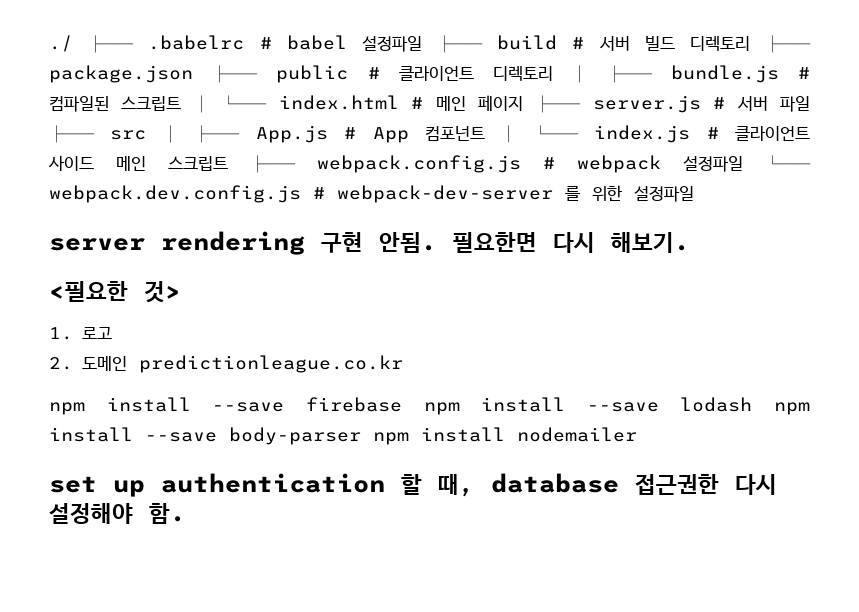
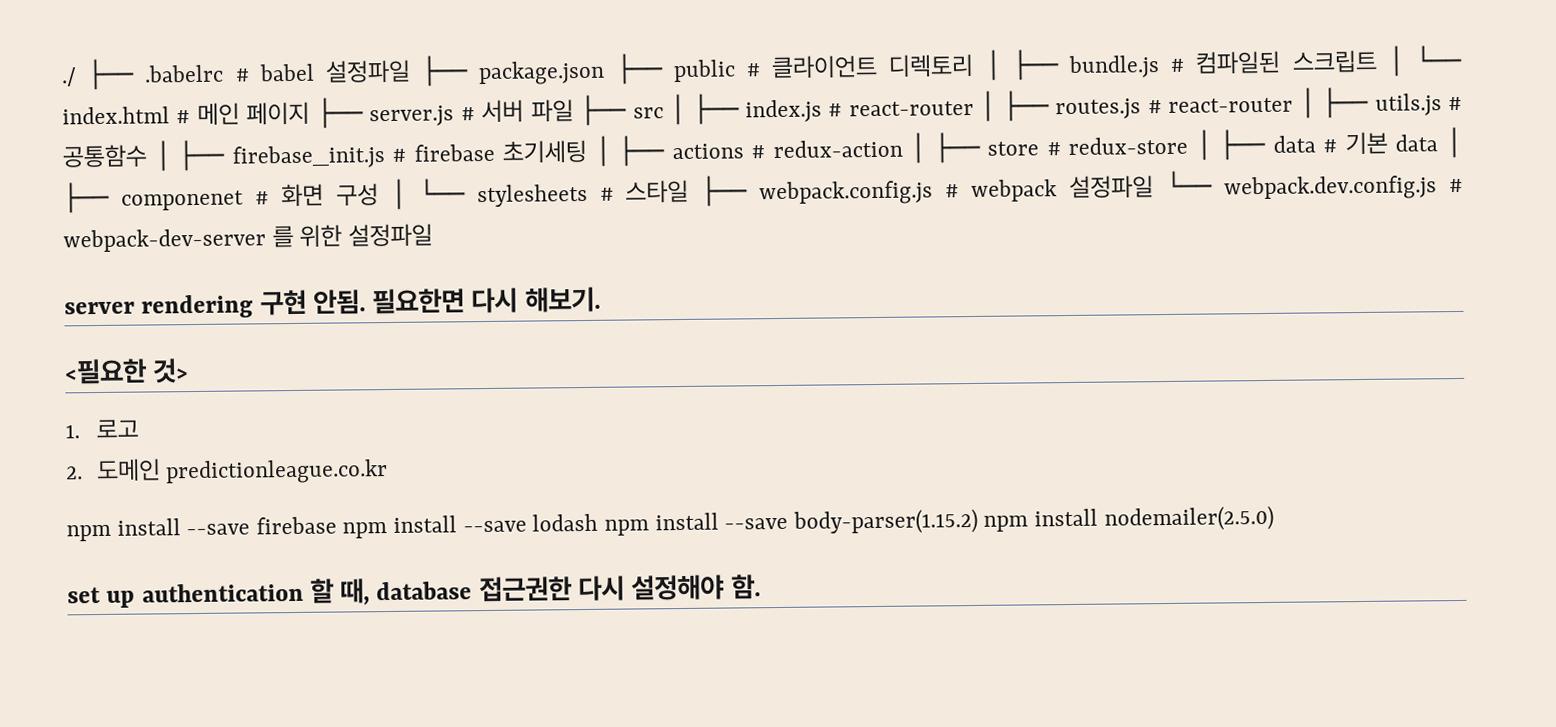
- ./ ├── .babelrc # babel 설정파일 ├── build # 서버 빌드 디렉토리 ├── package.json ├── public # 클라이언트 디렉토리 │ ├── bundle.js # 컴파일된 스크립트 │ └── index.html # 메인 페이지 ├── server.js # 서버 파일 ├── src │ ├── App.js # App 컴포넌트 │ └── index.js # 클라이언트 사이드 메인 스크립트 ├── webpack.config.js # webpack 설정파일 └── webpack.dev.config.js # webpack-dev-server 를 위한 설정파일
+ ./ ├── .babelrc # babel 설정파일 ├── package.json ├── public # 클라이언트 디렉토리 │ ├── bundle.js # 컴파일된 스크립트 │ └── index.html # 메인 페이지 ├── server.js # 서버 파일 ├── src │ ├── index.js # react-router │ ├── routes.js # react-router │ ├── utils.js # 공통함수 │ ├── firebase_init.js # firebase 초기세팅 │ ├── actions # redux-action │ ├── store # redux-store │ ├── data # 기본 data │ ├── componenet # 화면 구성 │ └── stylesheets # 스타일 ├── webpack.config.js # webpack 설정파일 └── webpack.dev.config.js # webpack-dev-server 를 위한 설정파일
- npm install --save firebase npm install --save lodash npm install --save body-parser npm install nodemailer
+ npm install --save firebase npm install --save lodash npm install --save body-parser(1.15.2) npm install nodemailer(2.5.0)

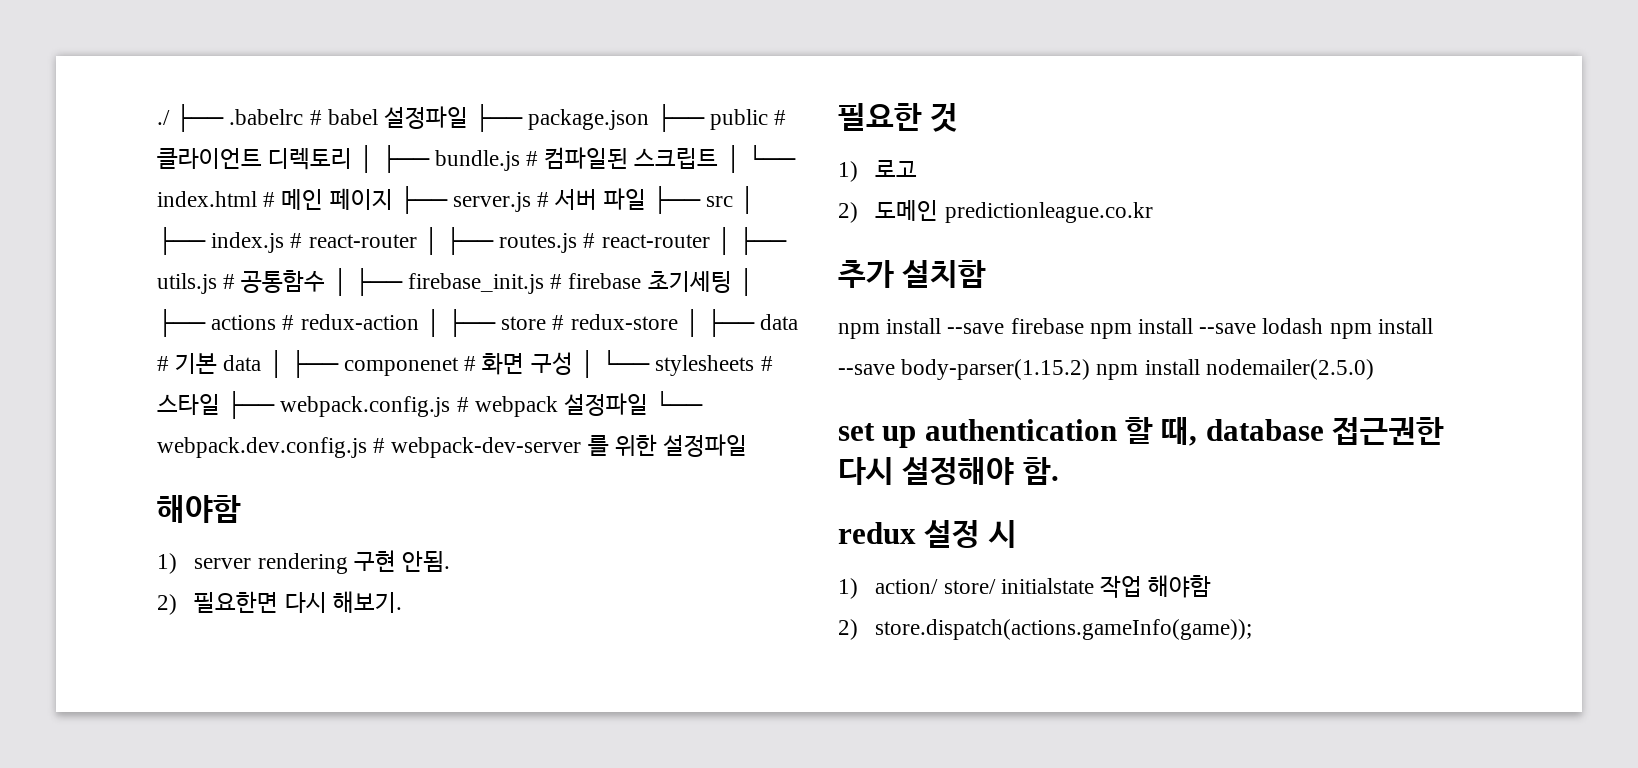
  ./ ├── .babelrc # babel 설정파일 ├── package.json ├── public # 클라이언트 디렉토리 │ ├── bundle.js # 컴파일된 스크립트 │ └── index.html # 메인 페이지 ├── server.js # 서버 파일 ├── src │ ├── index.js # react-router │ ├── routes.js # react-router │ ├── utils.js # 공통함수 │ ├── firebase_init.js # firebase 초기세팅 │ ├── actions # redux-action │ ├── store # redux-store │ ├── data # 기본 data │ ├── componenet # 화면 구성 │ └── stylesheets # 스타일 ├── webpack.config.js # webpack 설정파일 └── webpack.dev.config.js # webpack-dev-server 를 위한 설정파일
- server rendering 구현 안됨. 필요한면 다시 해보기.
+ 해야함
+ 1) server rendering 구현 안됨.
+ 2) 필요한면 다시 해보기.
- <필요한 것>
- 1. 로고
+ 필요한 것
+ 1) 로고
- 2. 도메인 predictionleague.co.kr
+ 2) 도메인 predictionleague.co.kr
+ 추가 설치함
+ redux 설정 시
+ 1) action/ store/ initialstate 작업 해야함
+ 2) store.dispatch(actions.gameInfo(game));

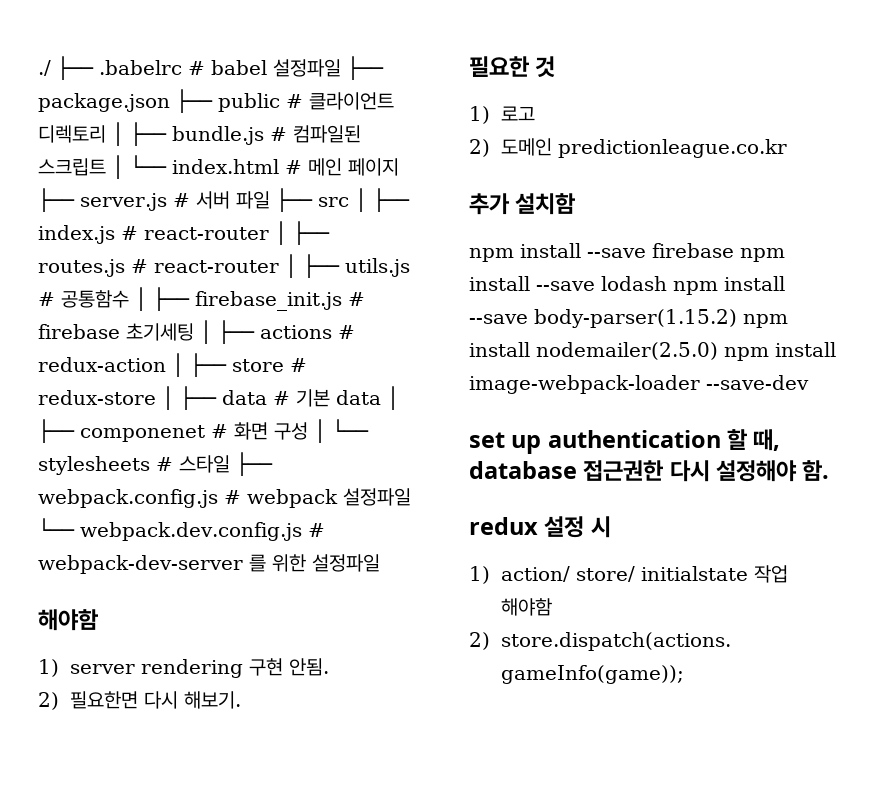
- npm install --save firebase npm install --save lodash npm install --save body-parser(1.15.2) npm install nodemailer(2.5.0)
+ npm install --save firebase npm install --save lodash npm install --save body-parser(1.15.2) npm install nodemailer(2.5.0) npm install image-webpack-loader --save-dev

